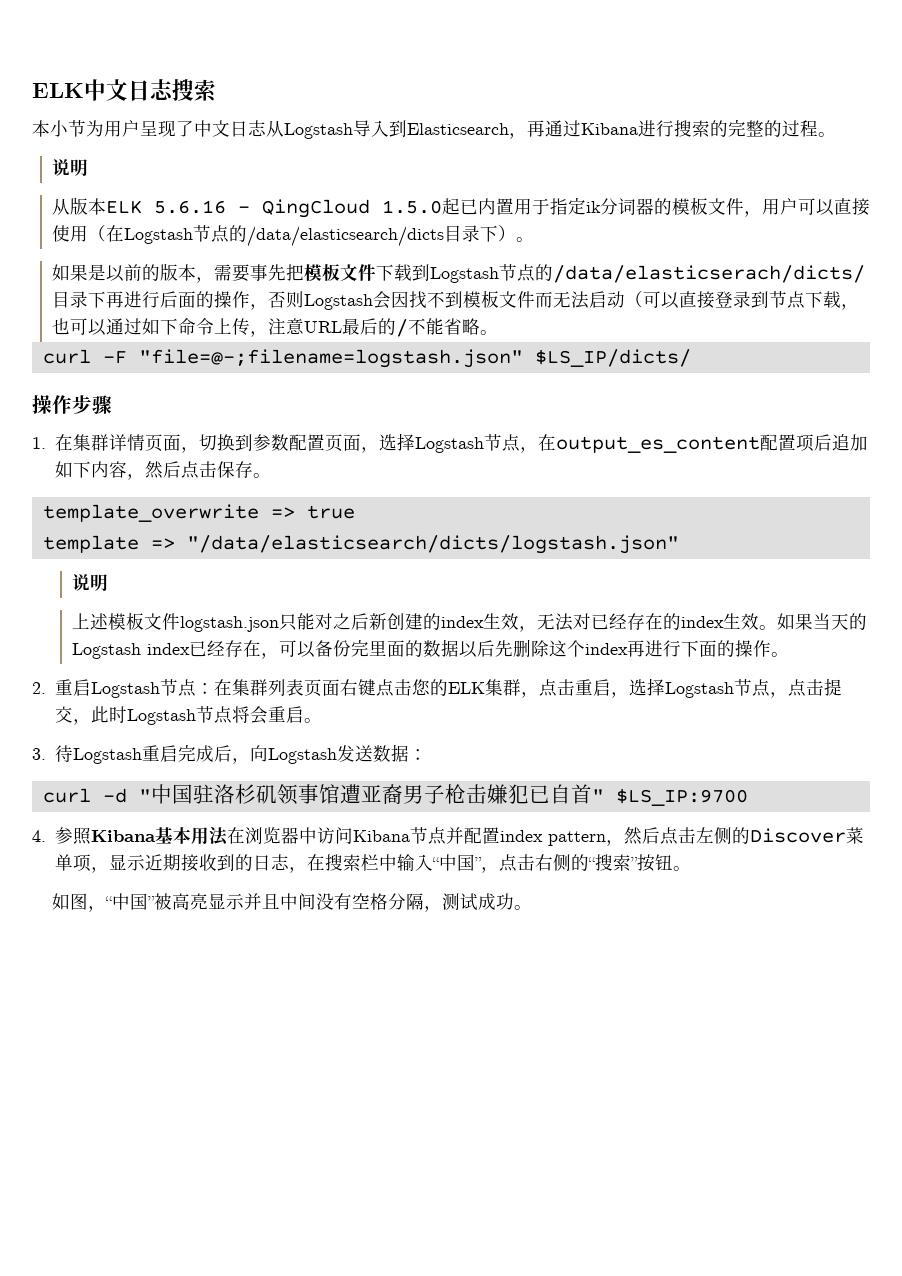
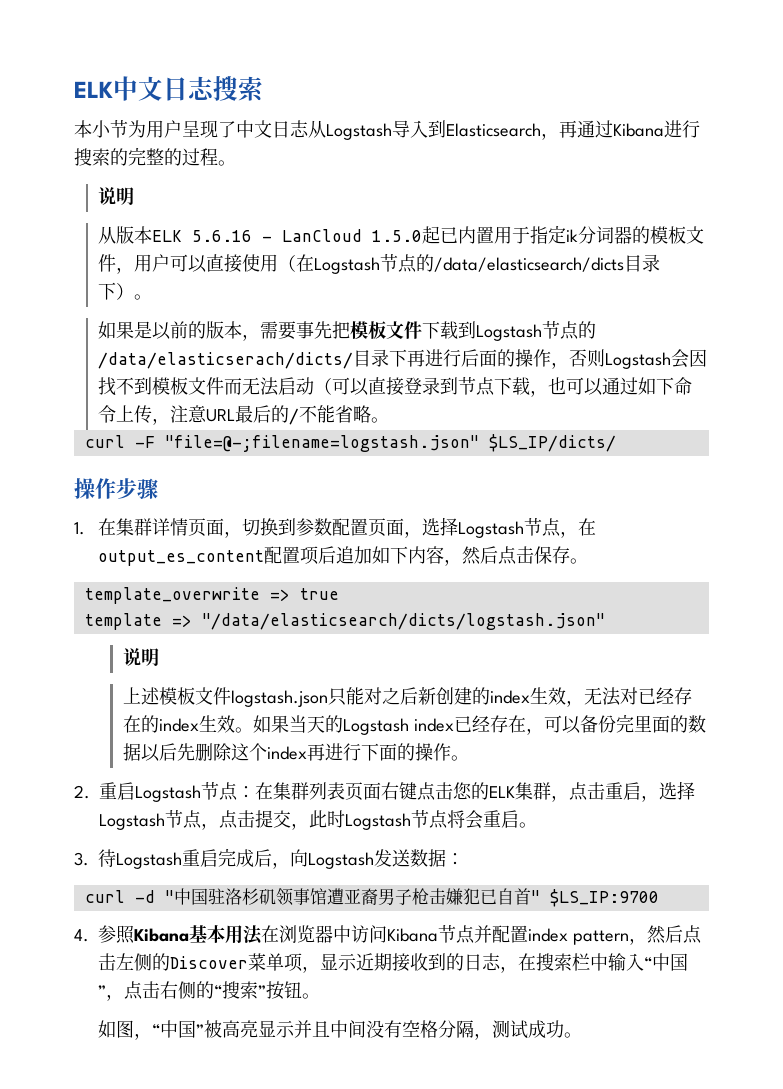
- 从版本ELK 5.6.16 - QingCloud 1.5.0起已内置用于指定ik分词器的模板文件，用户可以直接使用（在Logstash节点的/data/elasticsearch/dicts目录下）。
+ 从版本ELK 5.6.16 - LanCloud 1.5.0起已内置用于指定ik分词器的模板文件，用户可以直接使用（在Logstash节点的/data/elasticsearch/dicts目录下）。

